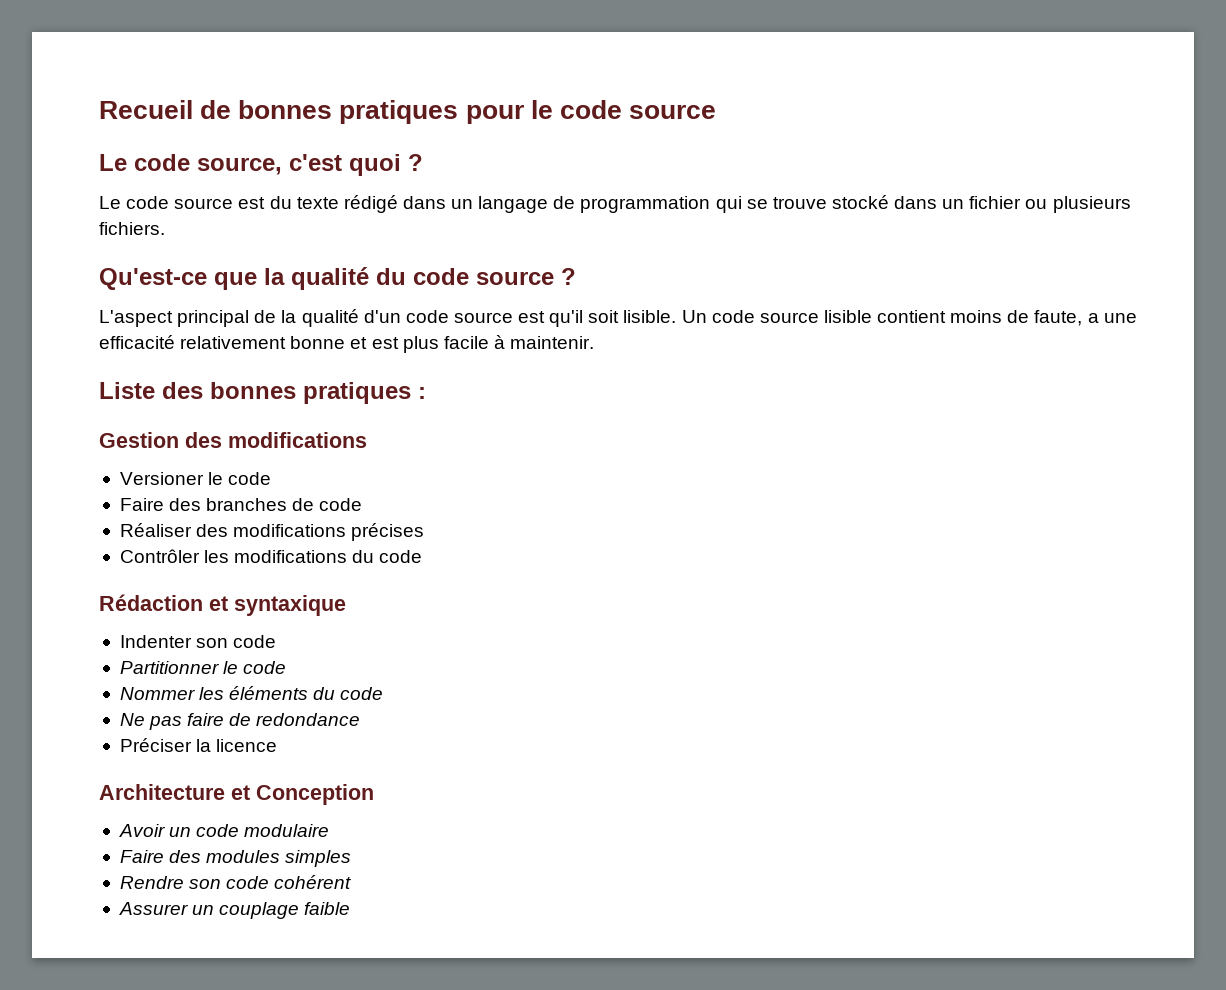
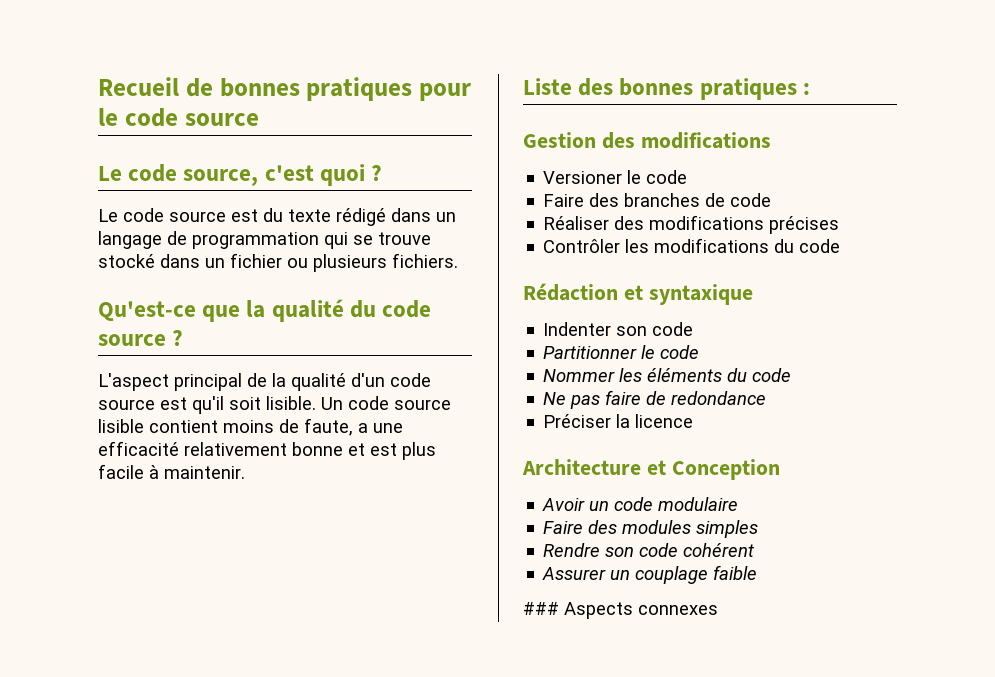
+ ### Aspects connexes

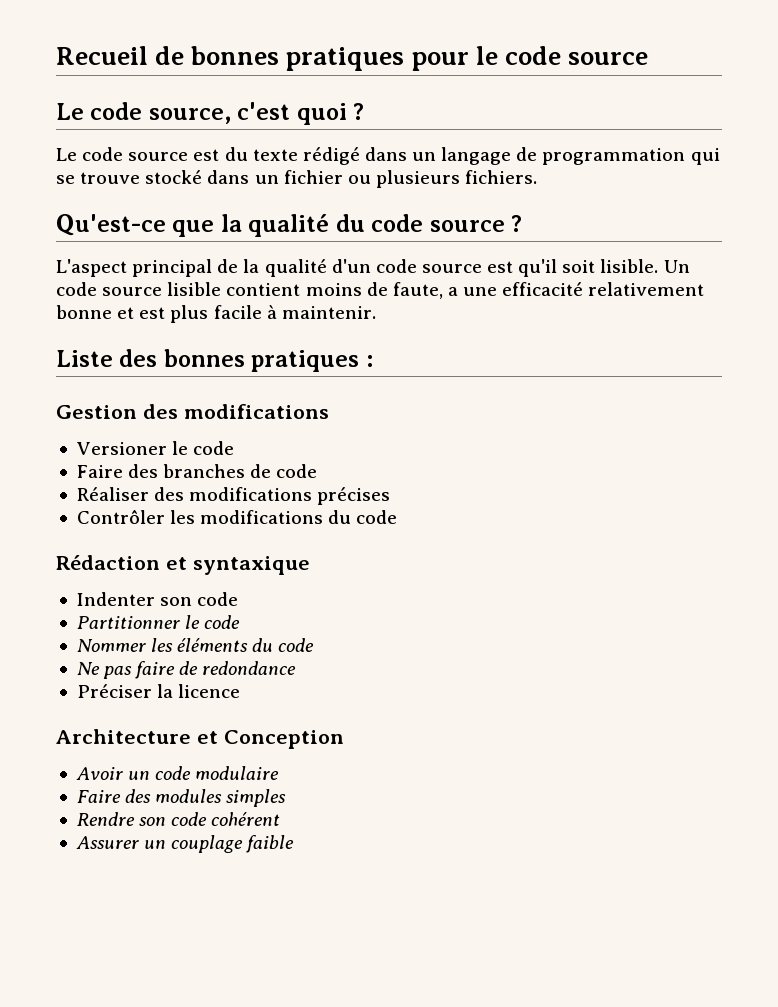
- ### Aspects connexes

